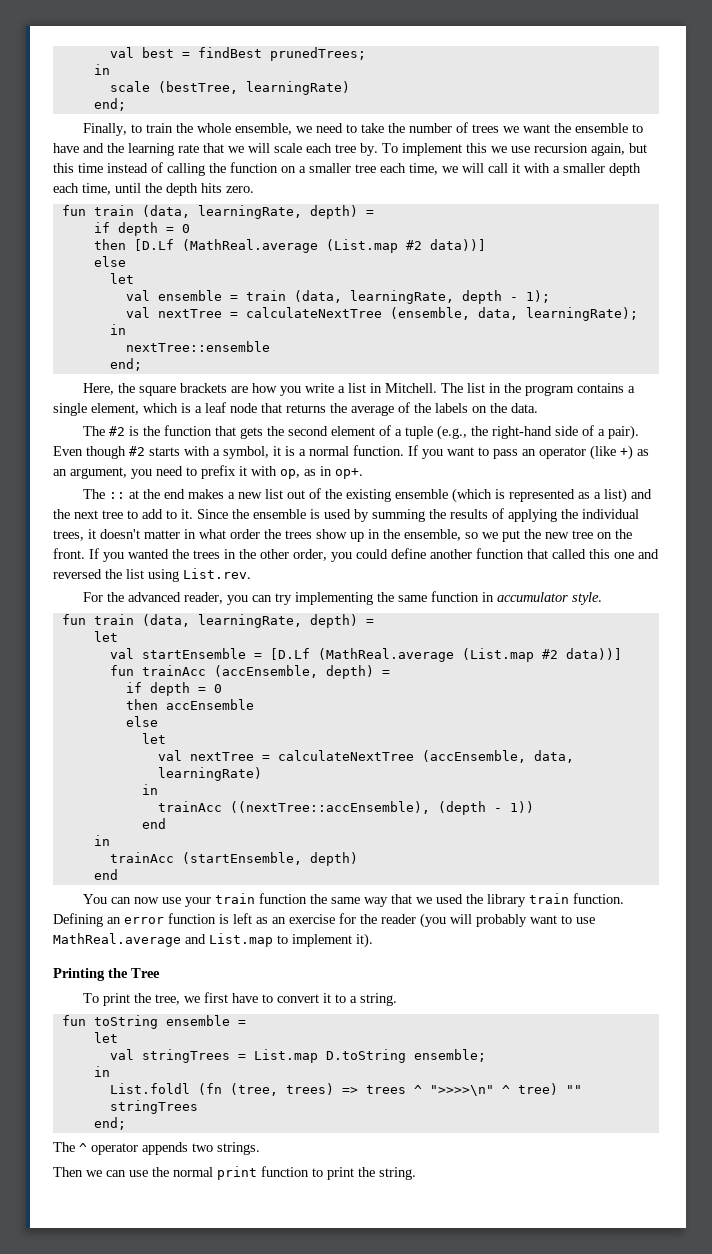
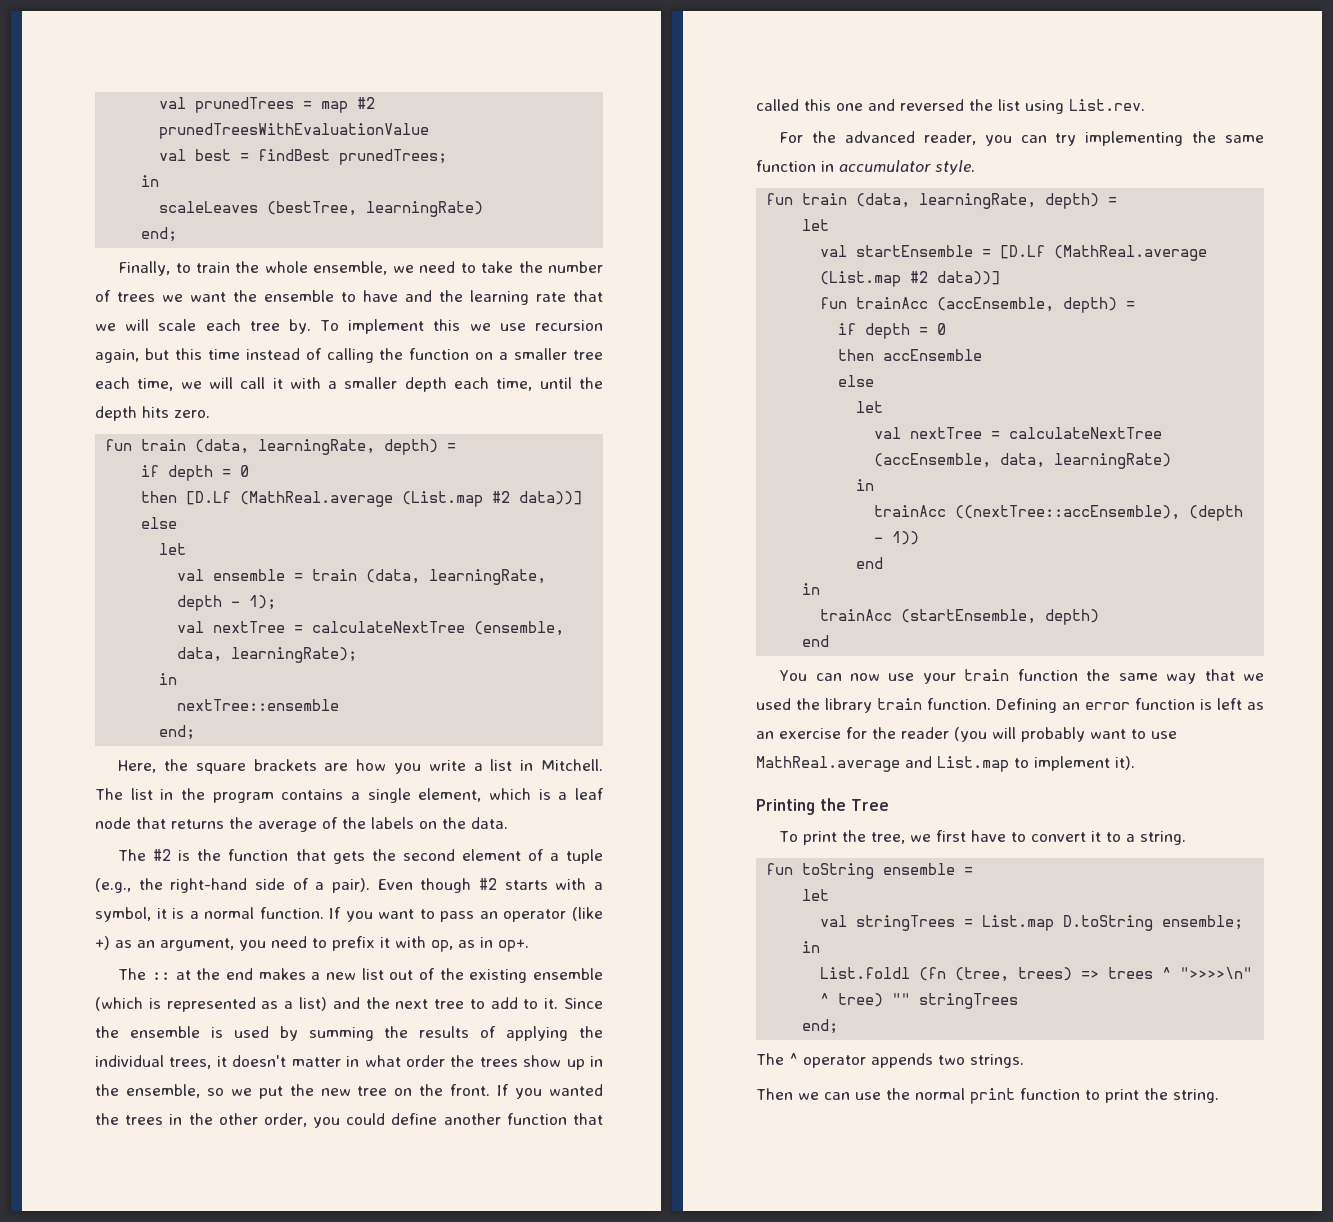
+ val prunedTrees = map #2 prunedTreesWithEvaluationValue
- scale (bestTree, learningRate)
+ scaleLeaves (bestTree, learningRate)

